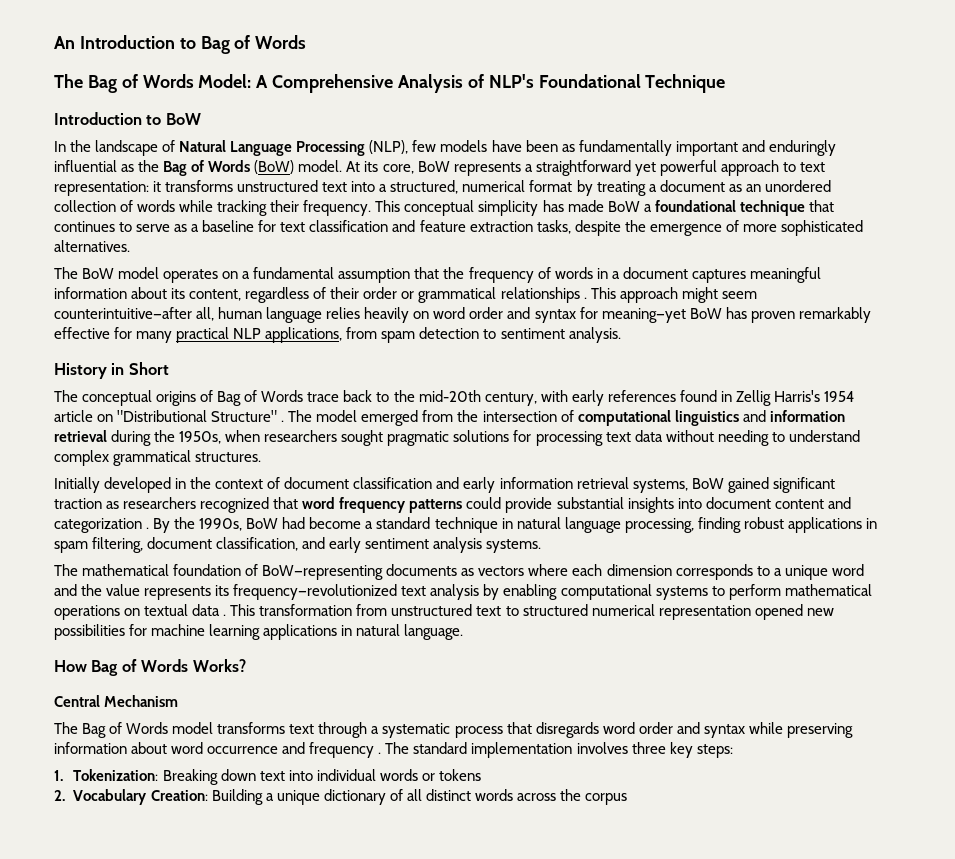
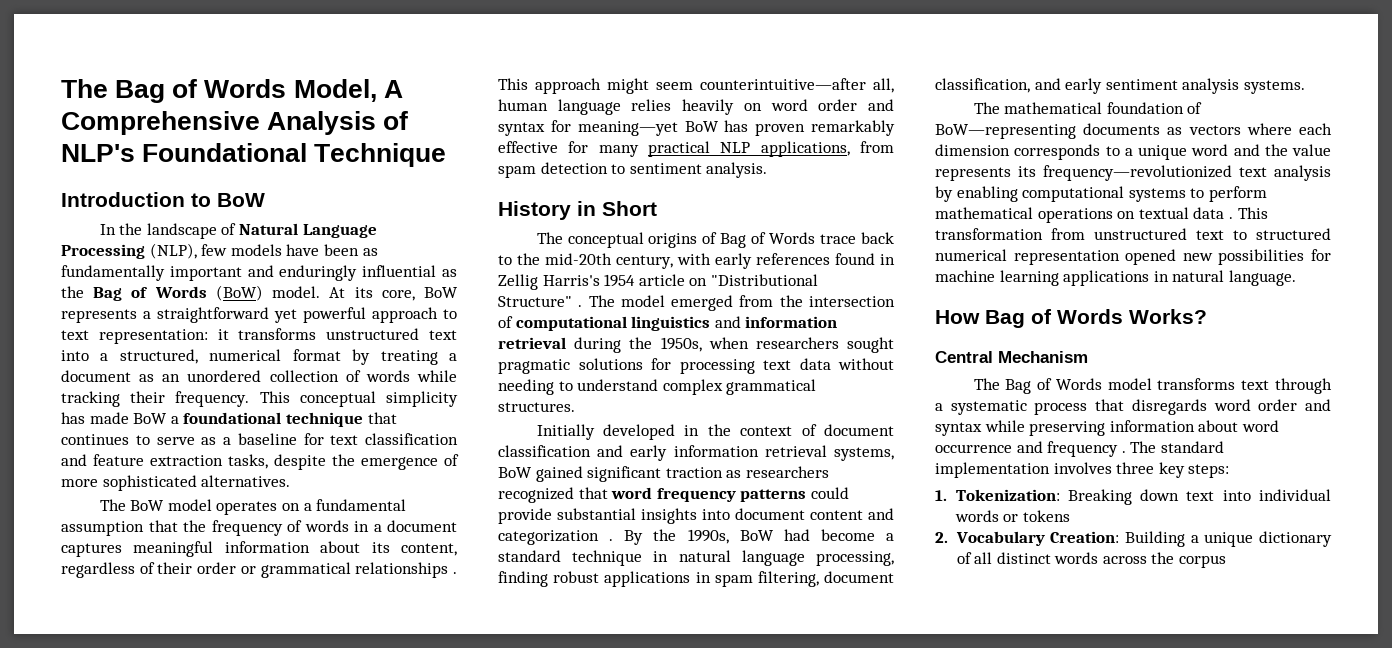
- An Introduction to Bag of Words
- The Bag of Words Model: A Comprehensive Analysis of NLP's Foundational Technique
+ The Bag of Words Model, A Comprehensive Analysis of NLP's Foundational Technique

